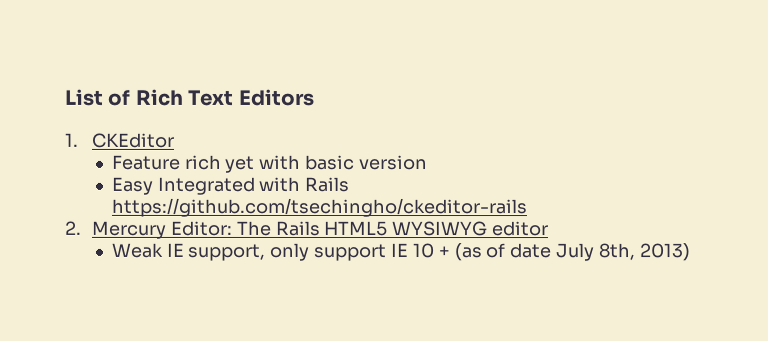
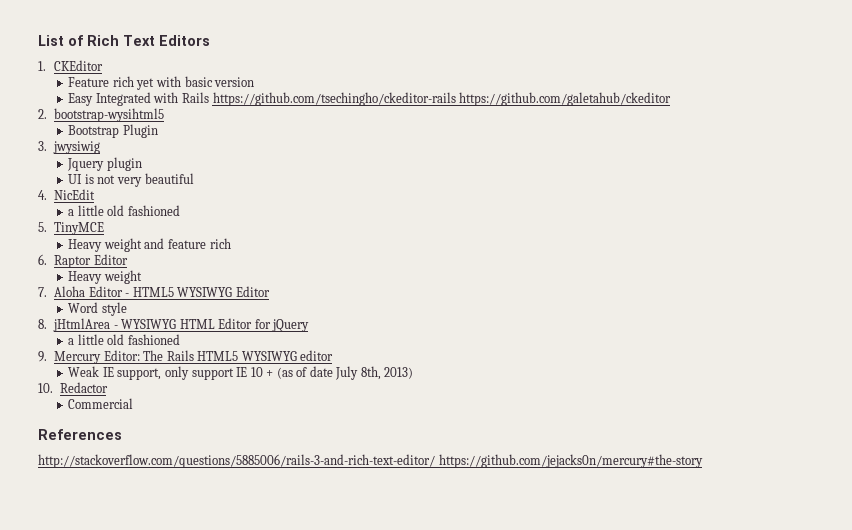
- Easy Integrated with Rails https://github.com/tsechingho/ckeditor-rails
- 2. Mercury Editor: The Rails HTML5 WYSIWYG editor
+ Easy Integrated with Rails https://github.com/tsechingho/ckeditor-rails https://github.com/galetahub/ckeditor
+ 2. bootstrap-wysihtml5
+ Bootstrap Plugin
+ 3. jwysiwig
+ Jquery plugin
+ UI is not very beautiful
+ 4. NicEdit
+ a little old fashioned
+ 5. TinyMCE
+ Heavy weight and feature rich
+ 6. Raptor Editor
+ Heavy weight
+ 7. Aloha Editor - HTML5 WYSIWYG Editor
+ Word style
+ 8. jHtmlArea - WYSIWYG HTML Editor for jQuery
+ a little old fashioned
+ 9. Mercury Editor: The Rails HTML5 WYSIWYG editor
+ 10. Redactor
+ Commercial
+ References
+ http://stackoverflow.com/questions/5885006/rails-3-and-rich-text-editor/ https://github.com/jejacks0n/mercury#the-story

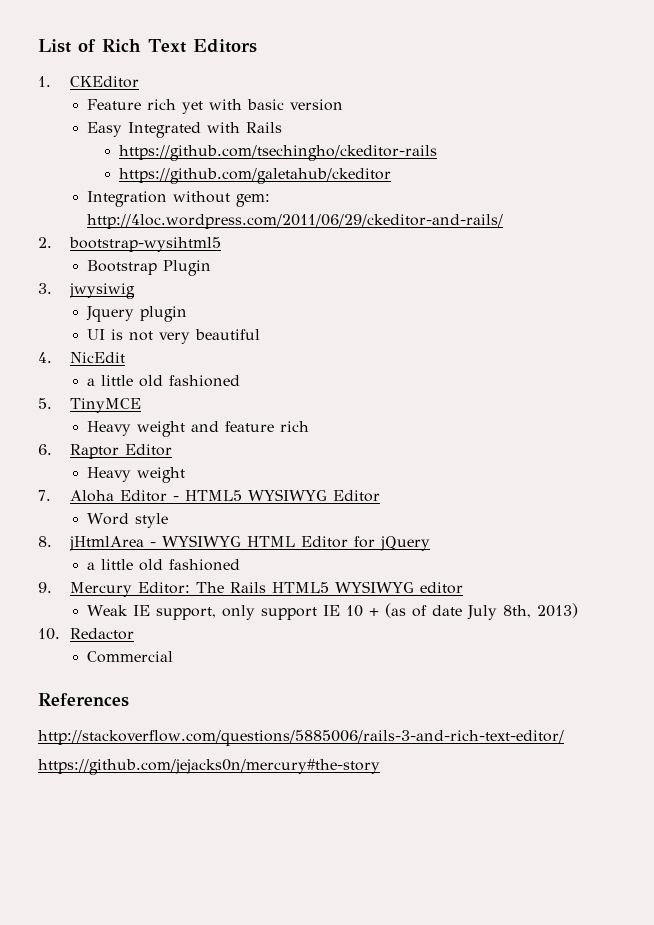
- Easy Integrated with Rails https://github.com/tsechingho/ckeditor-rails https://github.com/galetahub/ckeditor
+ Easy Integrated with Rails
+ https://github.com/tsechingho/ckeditor-rails
+ https://github.com/galetahub/ckeditor
+ Integration without gem: http://4loc.wordpress.com/2011/06/29/ckeditor-and-rails/
- http://stackoverflow.com/questions/5885006/rails-3-and-rich-text-editor/ https://github.com/jejacks0n/mercury#the-story
+ http://stackoverflow.com/questions/5885006/rails-3-and-rich-text-editor/
+ https://github.com/jejacks0n/mercury#the-story

